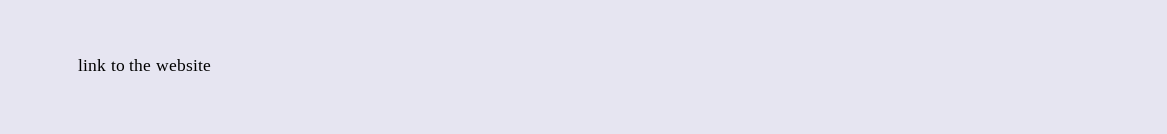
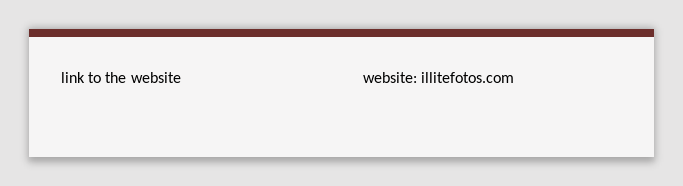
+ website: illitefotos.com

